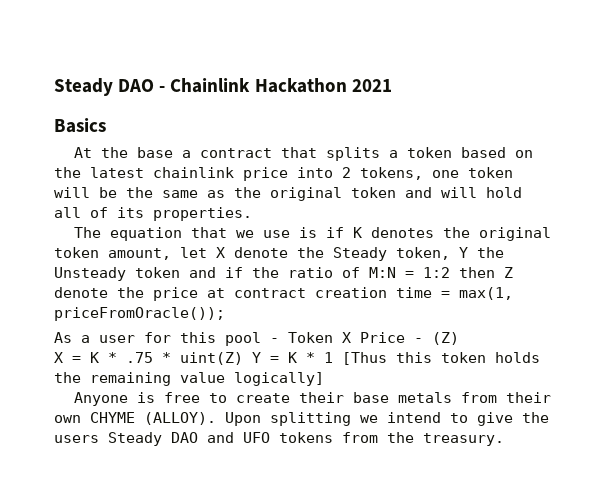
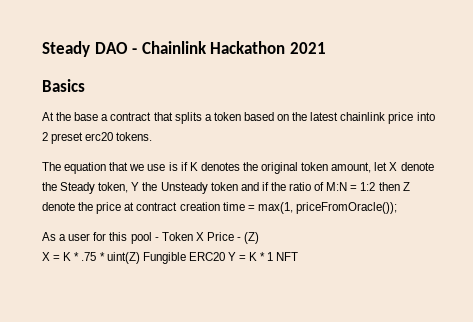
- At the base a contract that splits a token based on the latest chainlink price into 2 tokens, one token will be the same as the original token and will hold all of its properties.
+ At the base a contract that splits a token based on the latest chainlink price into 2 preset erc20 tokens.
- X = K * .75 * uint(Z) Y = K * 1 [Thus this token holds the remaining value logically]
- Anyone is free to create their base metals from their own CHYME (ALLOY). Upon splitting we intend to give the users Steady DAO and UFO tokens from the treasury.
+ X = K * .75 * uint(Z) Fungible ERC20 Y = K * 1 NFT

